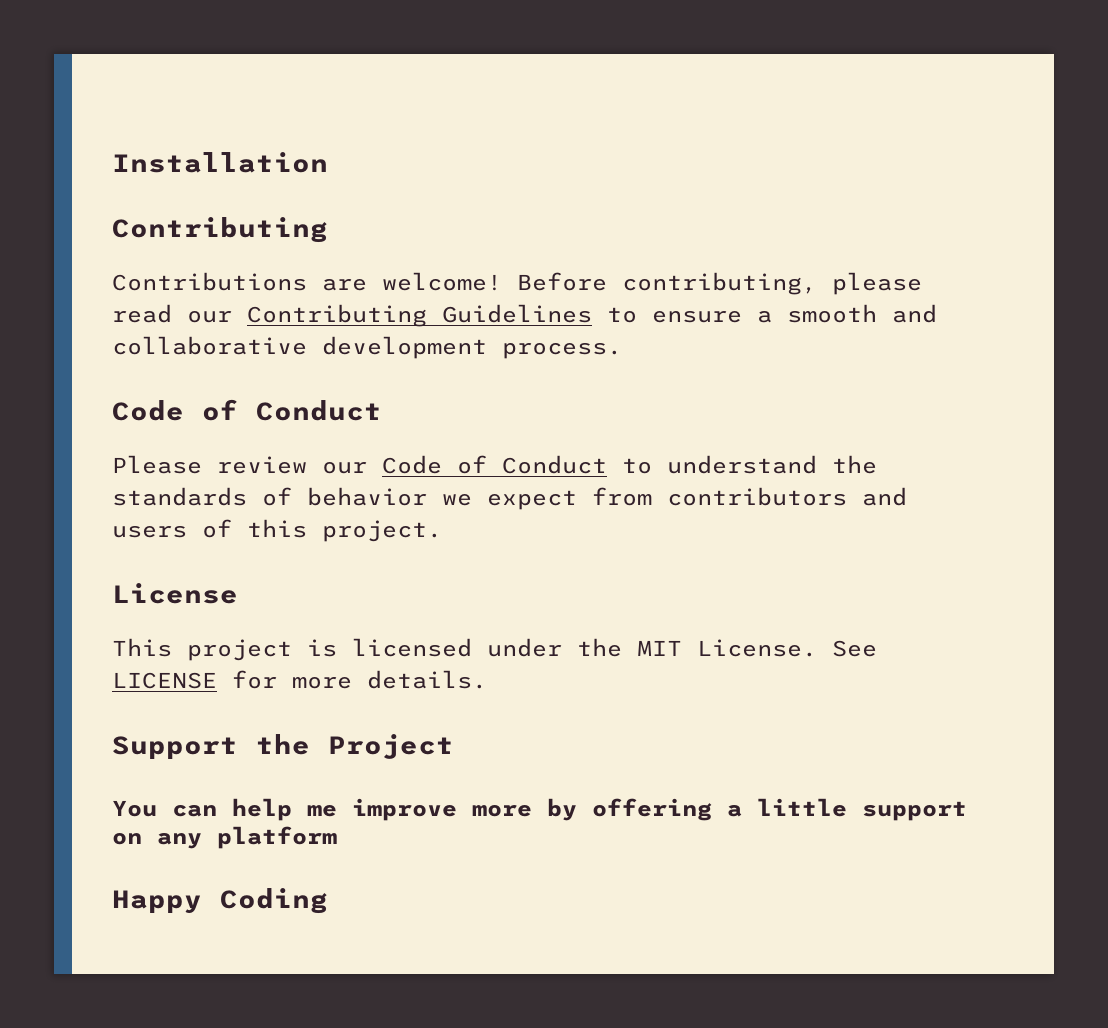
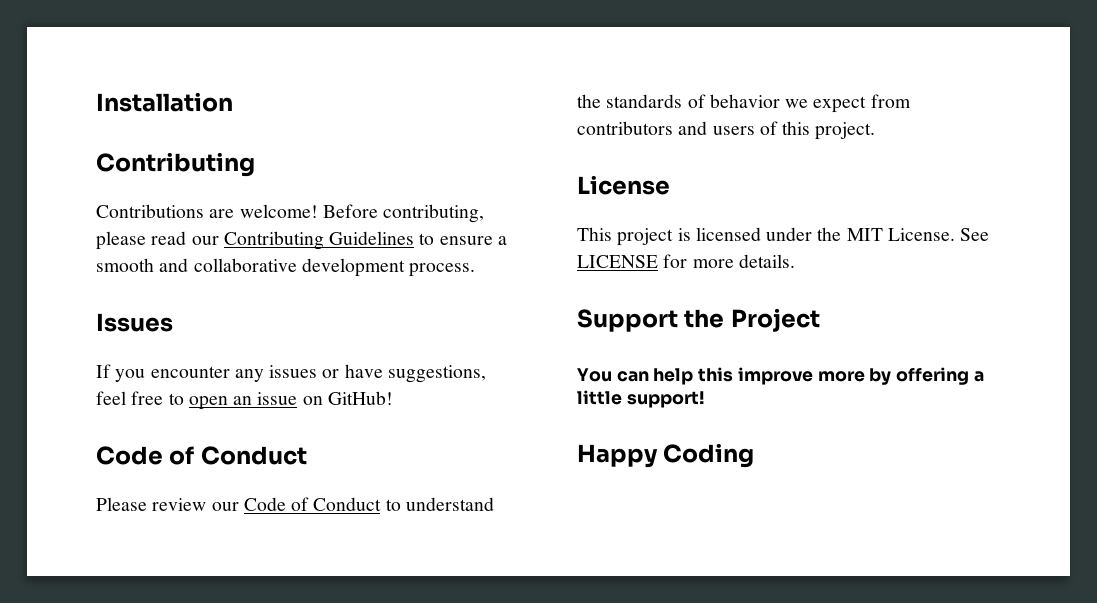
+ Issues
+ If you encounter any issues or have suggestions, feel free to open an issue on GitHub!
- You can help me improve more by offering a little support on any platform
+ You can help this improve more by offering a little support!

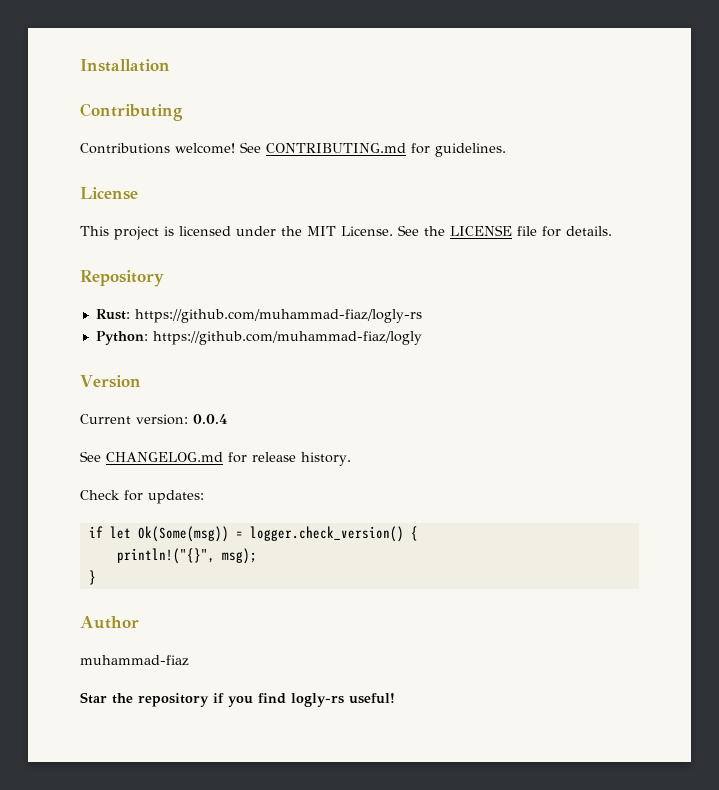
- Contributions are welcome! Before contributing, please read our Contributing Guidelines to ensure a smooth and collaborative development process.
- Issues
- If you encounter any issues or have suggestions, feel free to open an issue on GitHub!
- Code of Conduct
- Please review our Code of Conduct to understand the standards of behavior we expect from contributors and users of this project.
+ Contributions welcome! See CONTRIBUTING.md for guidelines.
- See LICENSE for more details.
- Support the Project
- You can help this improve more by offering a little support!
- Happy Coding
+ See the LICENSE file for details.
+ Repository
+ Rust: https://github.com/muhammad-fiaz/logly-rs
+ Python: https://github.com/muhammad-fiaz/logly
+ Version
+ Current version: 0.0.4
+ See CHANGELOG.md for release history.
+ Check for updates:
+ if let Ok(Some(msg)) = logger.check_version() {
+ println!("{}", msg);
+ }
+ Author
+ muhammad-fiaz
+ Star the repository if you find logly-rs useful!

